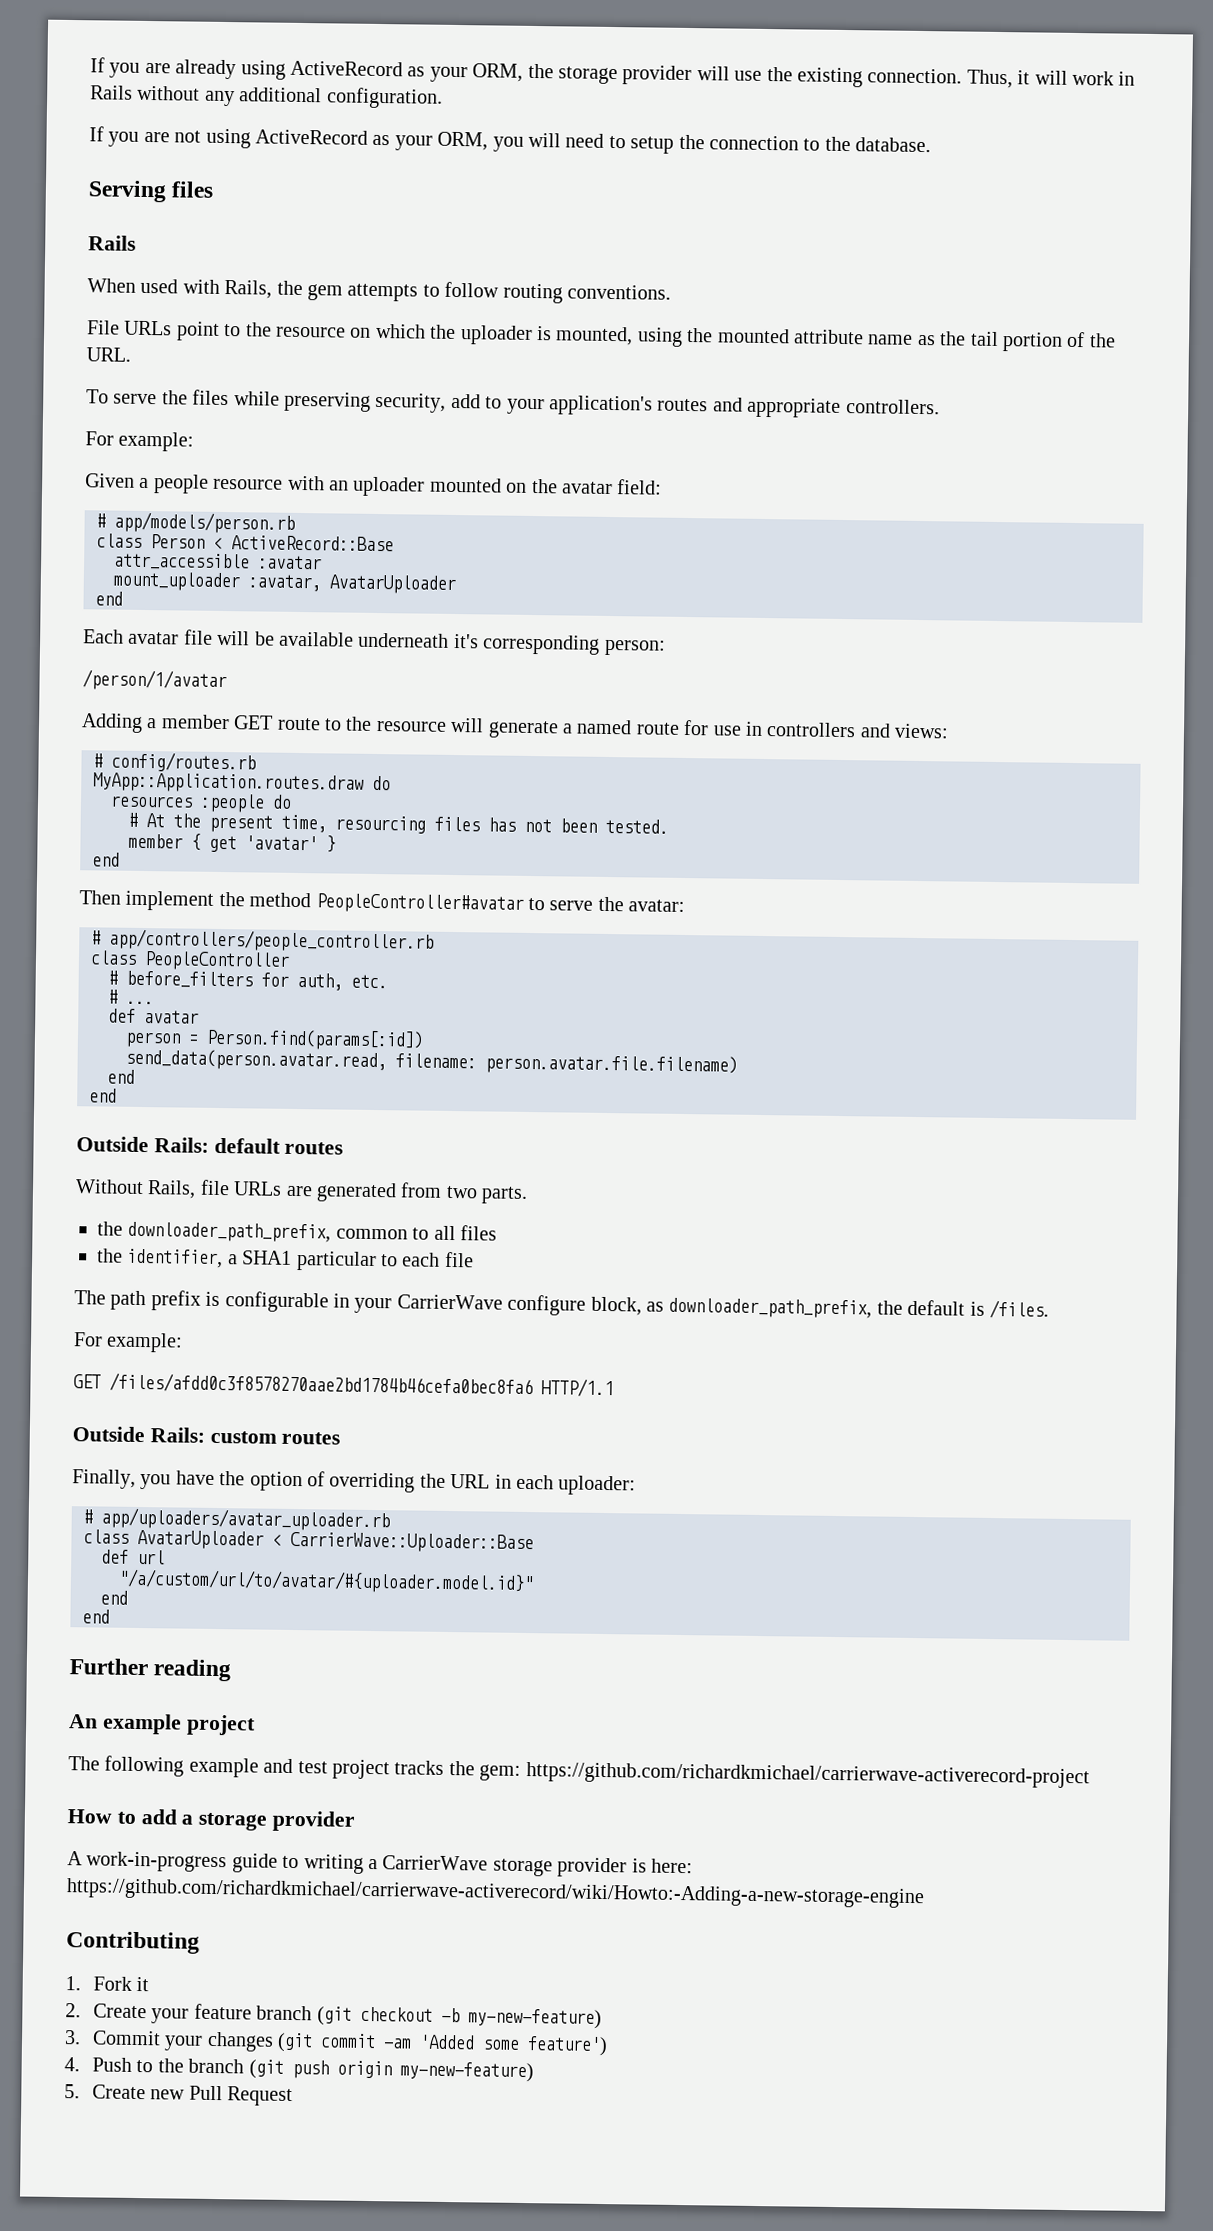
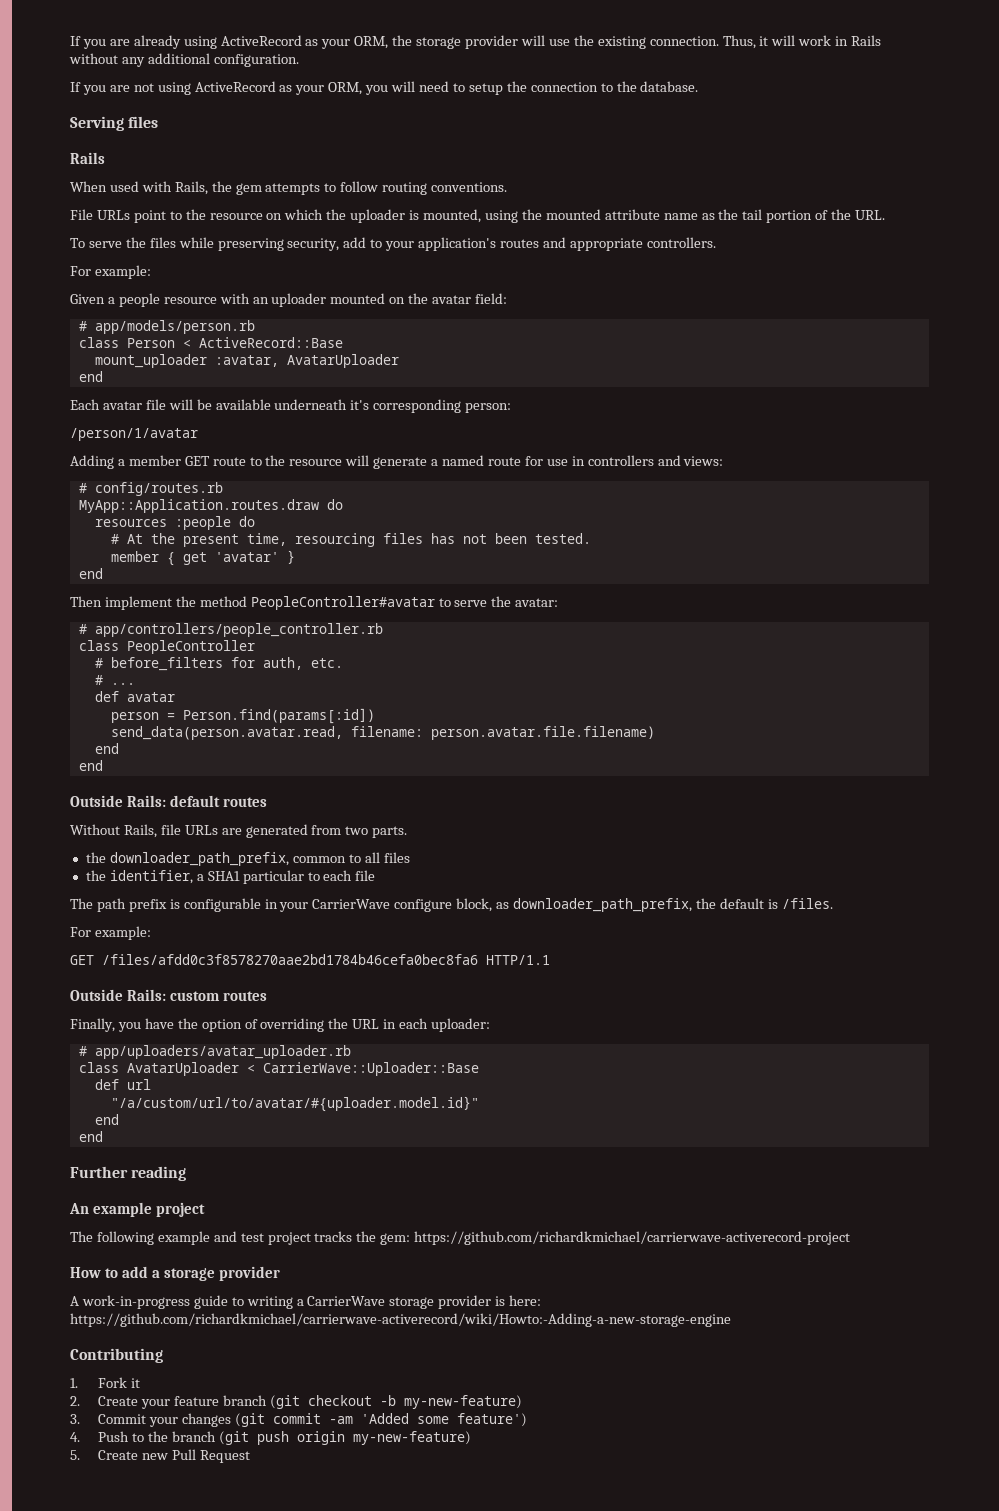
- attr_accessible :avatar

